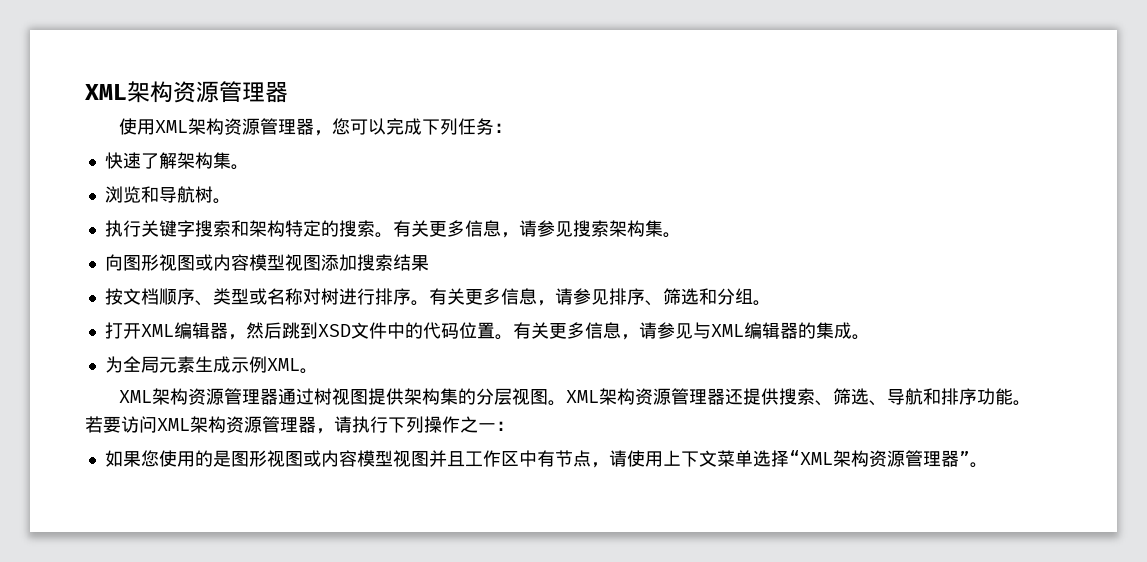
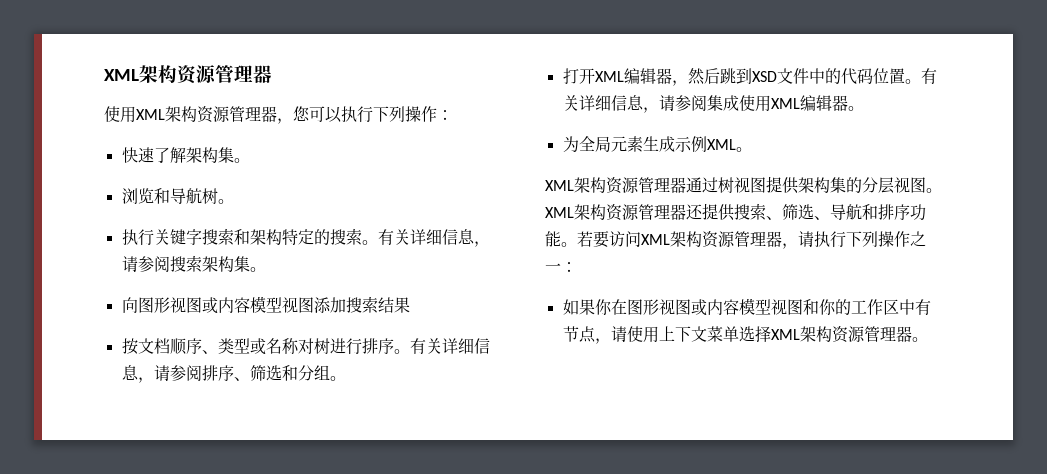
- 使用XML架构资源管理器，您可以完成下列任务：
+ 使用XML架构资源管理器，您可以执行下列操作：
- 有关更多信息，请参见搜索架构集。
+ 有关详细信息，请参阅搜索架构集。
- 有关更多信息，请参见排序、筛选和分组。
+ 有关详细信息，请参阅排序、筛选和分组。
- 有关更多信息，请参见与XML编辑器的集成。
+ 有关详细信息，请参阅集成使用XML编辑器。
- 如果您使用的是图形视图或内容模型视图并且工作区中有节点，请使用上下文菜单选择“XML架构资源管理器”。
+ 如果你在图形视图或内容模型视图和你的工作区中有节点，请使用上下文菜单选择XML架构资源管理器。

